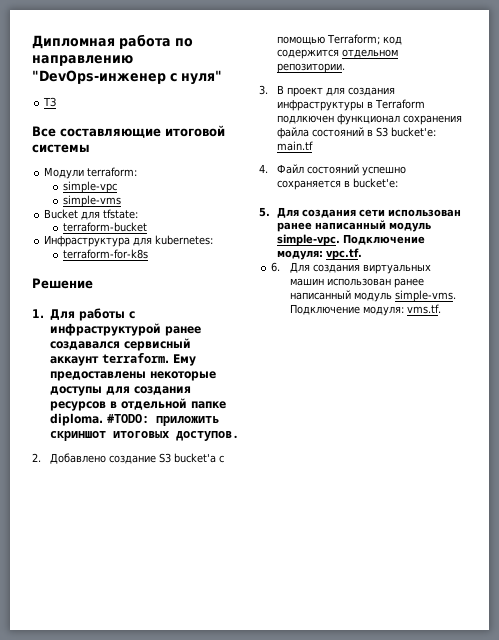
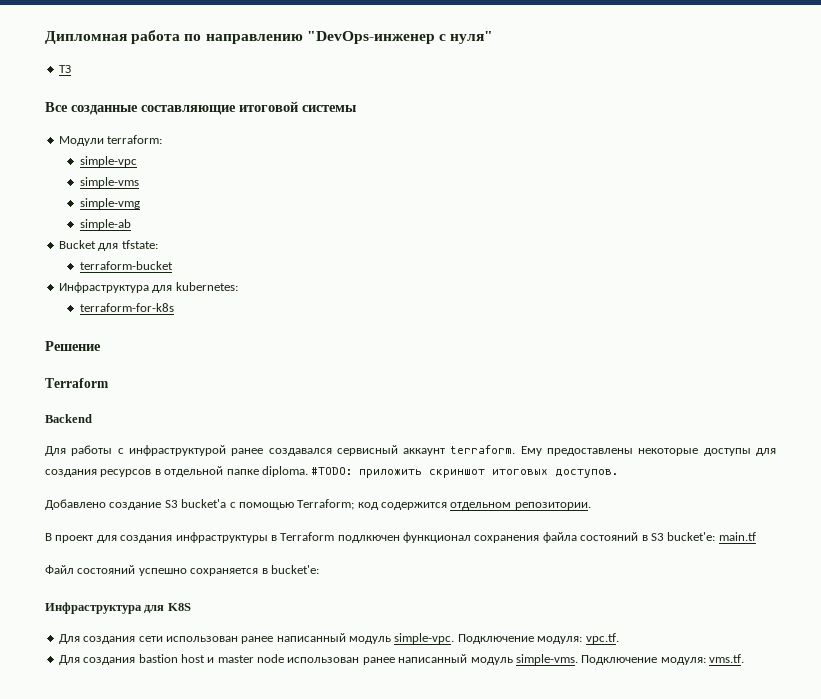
- Все составляющие итоговой системы
+ Все созданные составляющие итоговой системы
+ simple-vmg
+ simple-ab
  Решение
- 1. Для работы с инфраструктурой ранее создавался сервисный аккаунт terraform.
+ Terraform
+ Backend
+ Для работы с инфраструктурой ранее создавался сервисный аккаунт terraform.
- 2. Добавлено создание S3 bucket'а с помощью Terraform; код содержится отдельном репозитории.
+ Добавлено создание S3 bucket'а с помощью Terraform; код содержится отдельном репозитории.
- 3. В проект для создания инфраструктуры в Terraform подлкючен функционал сохранения файла состояний в S3 bucket'е: main.tf
+ В проект для создания инфраструктуры в Terraform подлкючен функционал сохранения файла состояний в S3 bucket'е: main.tf
- 4. Файл состояний успешно сохраняется в bucket'е:
+ Файл состояний успешно сохраняется в bucket'е:
- 5. Для создания сети использован ранее написанный модуль simple-vpc.
+ Инфраструктура для K8S
+ Для создания сети использован ранее написанный модуль simple-vpc.
- 6. Для создания виртуальных машин использован ранее написанный модуль simple-vms.
+ Для создания bastion host и master node использован ранее написанный модуль simple-vms.

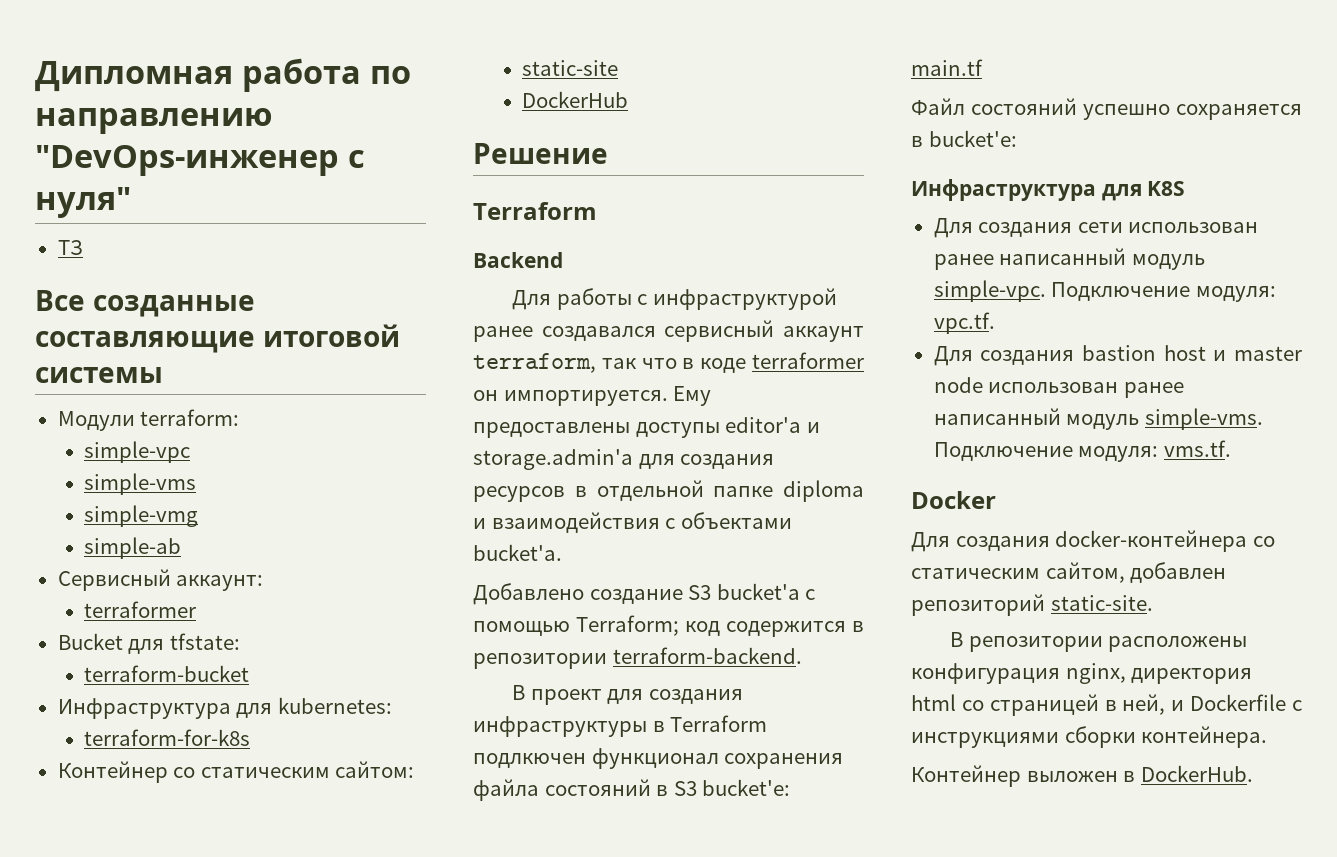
+ Сервисный аккаунт:
+ terraformer
+ Контейнер со статическим сайтом:
+ static-site
+ DockerHub
- Для работы с инфраструктурой ранее создавался сервисный аккаунт terraform. Ему предоставлены некоторые доступы для создания ресурсов в отдельной папке diploma. #TODO: приложить скриншот итоговых доступов.
+ Для работы с инфраструктурой ранее создавался сервисный аккаунт terraform, так что в коде terraformer он импортируется. Ему предоставлены доступы editor'а и storage.admin'а для создания ресурсов в отдельной папке diploma и взаимодействия с объектами bucket'а.
- Добавлено создание S3 bucket'а с помощью Terraform; код содержится отдельном репозитории.
+ Добавлено создание S3 bucket'а с помощью Terraform; код содержится в репозитории terraform-backend.
+ Docker
+ Для создания docker-контейнера со статическим сайтом, добавлен репозиторий static-site.
+ В репозитории расположены конфигурация nginx, директория html со страницей в ней, и Dockerfile с инструкциями сборки контейнера.
+ Контейнер выложен в DockerHub.

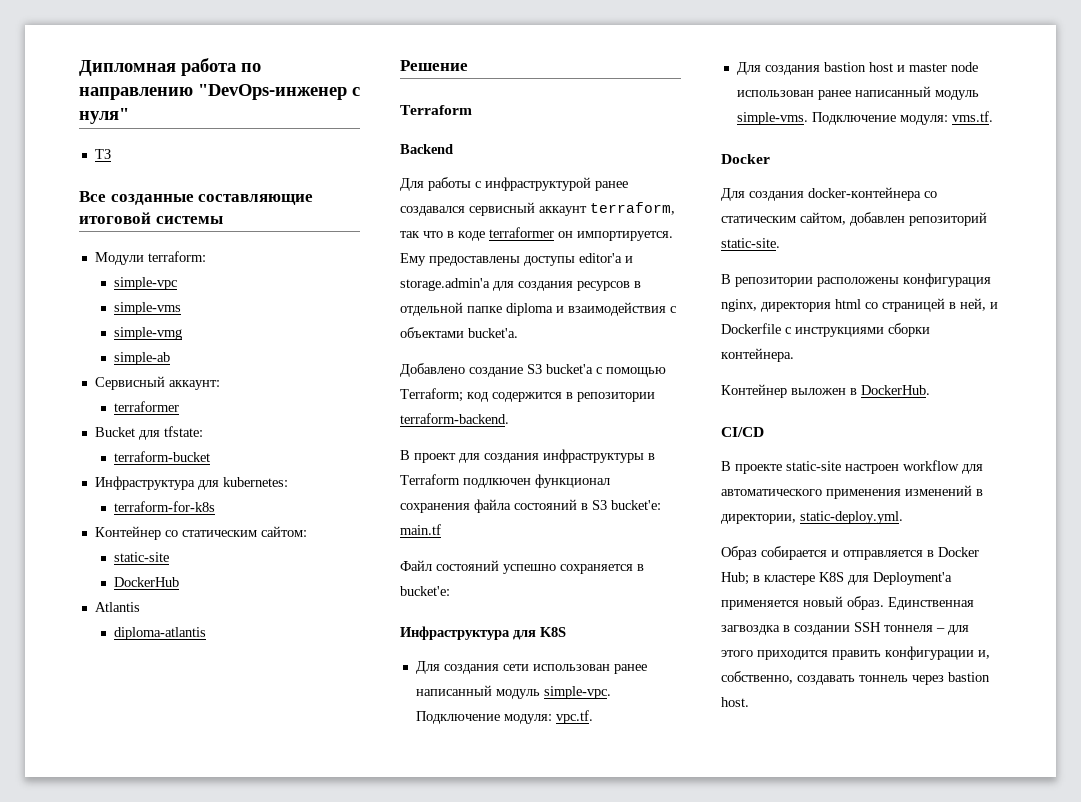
+ Atlantis
+ diploma-atlantis
+ CI/CD
+ В проекте static-site настроен workflow для автоматического применения изменений в директории, static-deploy.yml.
+ Образ собирается и отправляется в Docker Hub; в кластере K8S для Deployment'а применяется новый образ. Единственная загвоздка в создании SSH тоннеля – для этого приходится править конфигурации и, собственно, создавать тоннель через bastion host.

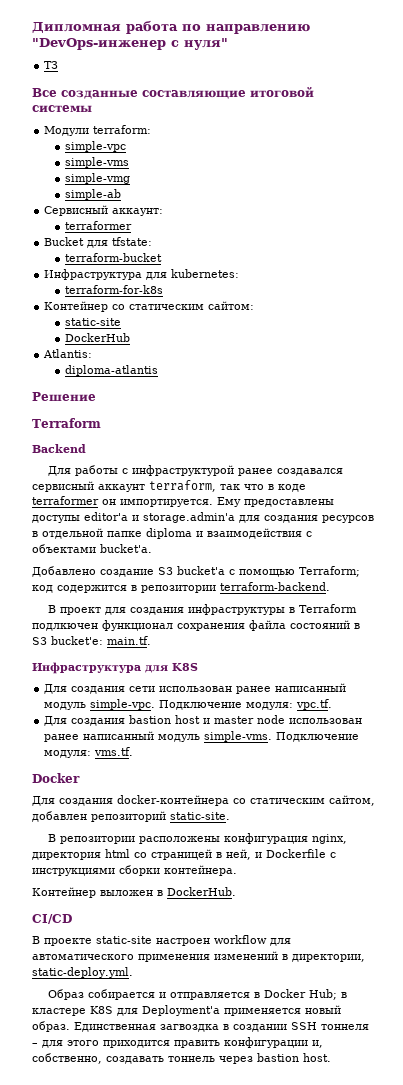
- Atlantis
+ Atlantis:
- В проект для создания инфраструктуры в Terraform подлкючен функционал сохранения файла состояний в S3 bucket'е: main.tf
- Файл состояний успешно сохраняется в bucket'е:
+ В проект для создания инфраструктуры в Terraform подлкючен функционал сохранения файла состояний в S3 bucket'е: main.tf.

